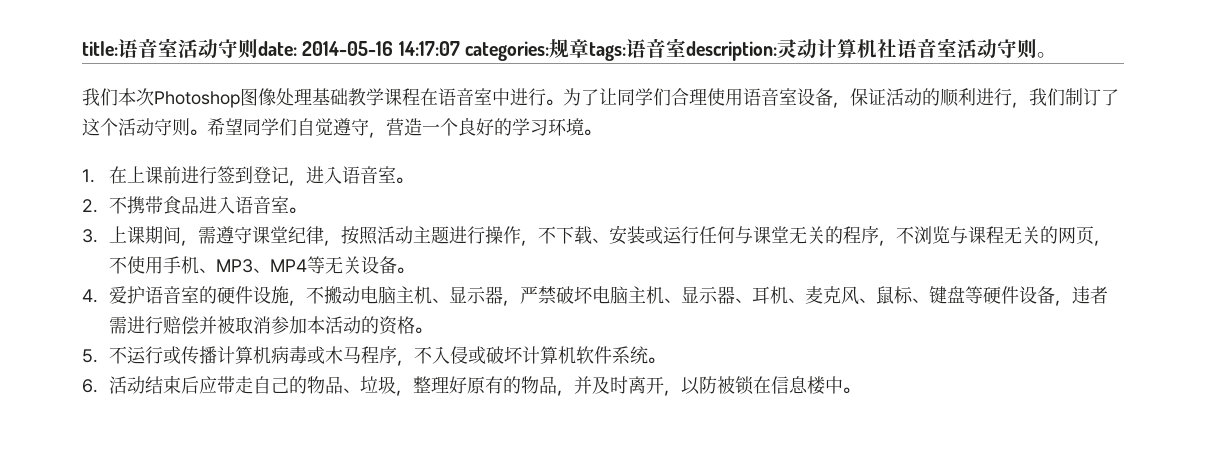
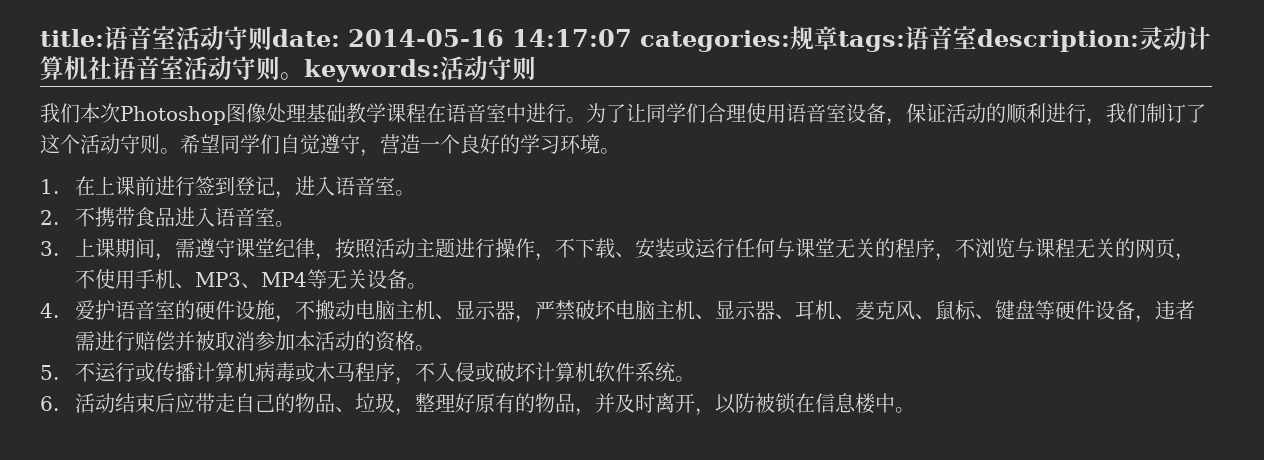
- title:语音室活动守则date: 2014-05-16 14:17:07 categories:规章tags:语音室description:灵动计算机社语音室活动守则。
+ title:语音室活动守则date: 2014-05-16 14:17:07 categories:规章tags:语音室description:灵动计算机社语音室活动守则。keywords:活动守则

